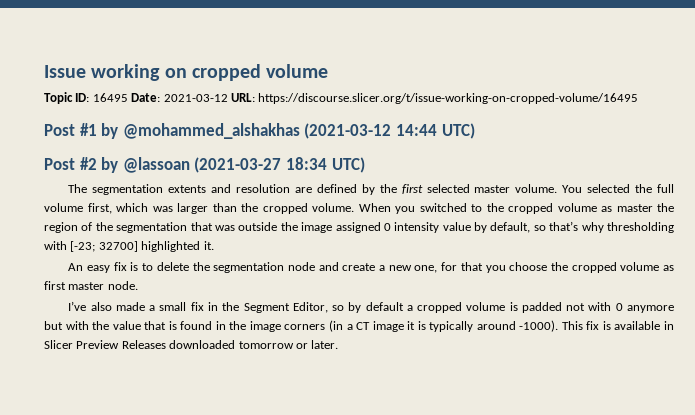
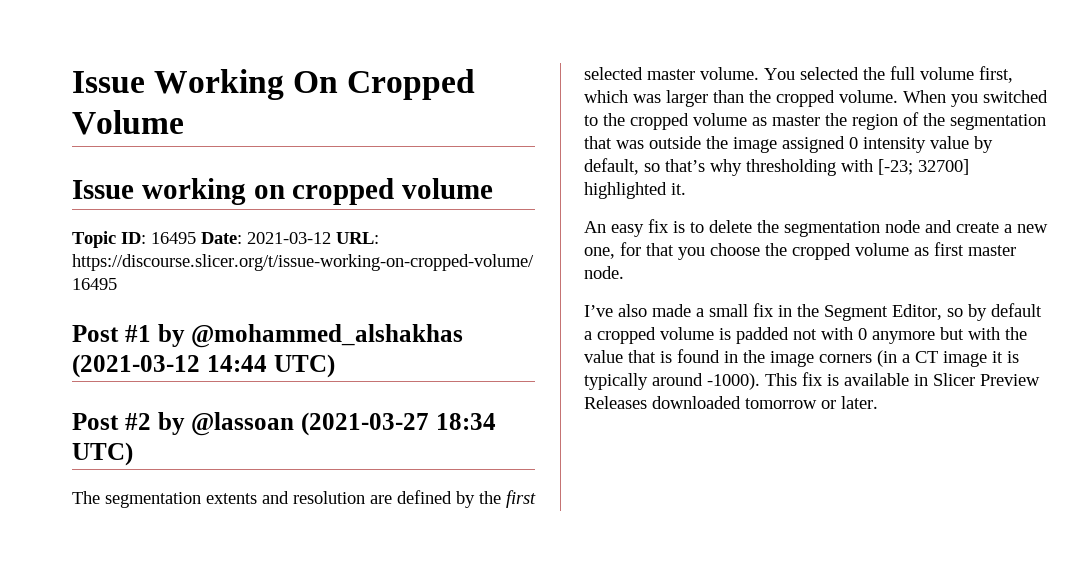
+ Issue Working On Cropped Volume

